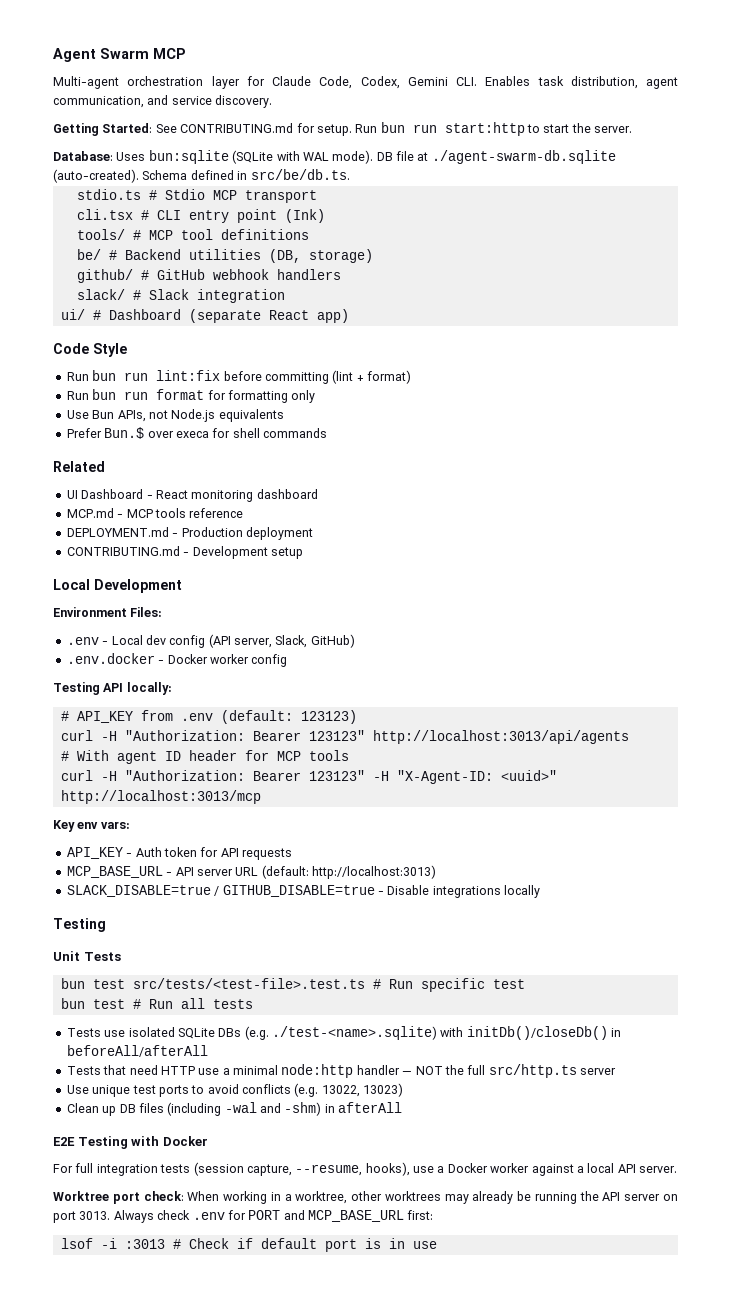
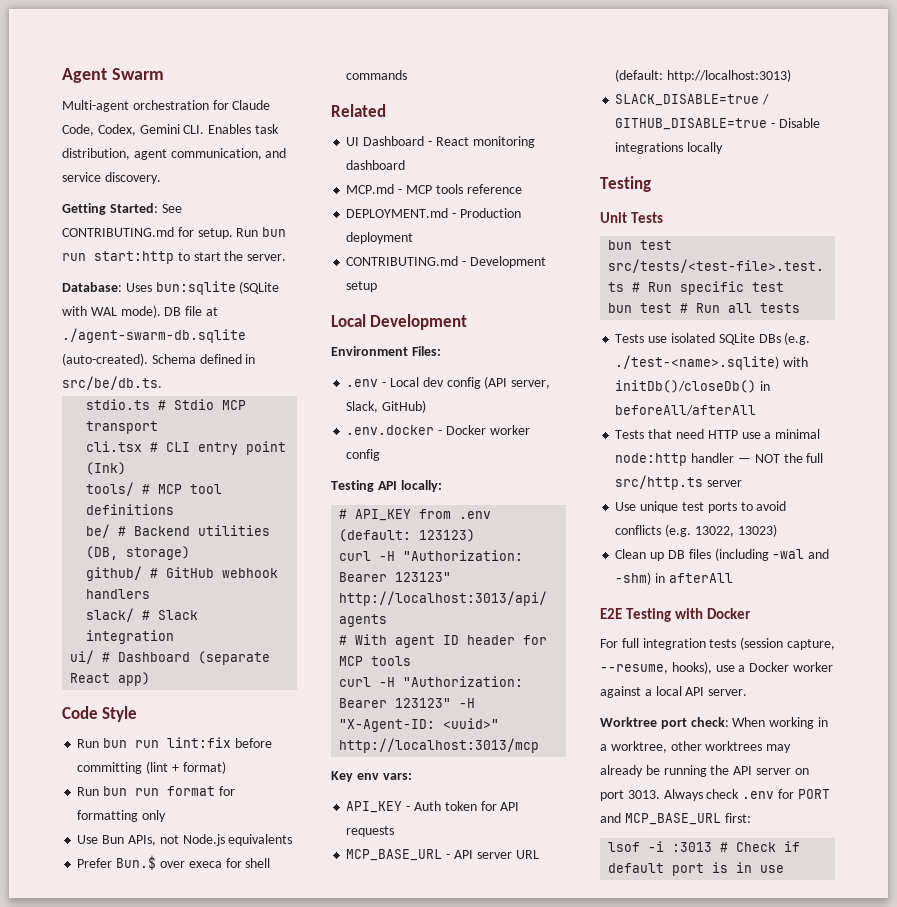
- Agent Swarm MCP
+ Agent Swarm
- Multi-agent orchestration layer for Claude Code, Codex, Gemini CLI. Enables task distribution, agent communication, and service discovery.
+ Multi-agent orchestration for Claude Code, Codex, Gemini CLI. Enables task distribution, agent communication, and service discovery.

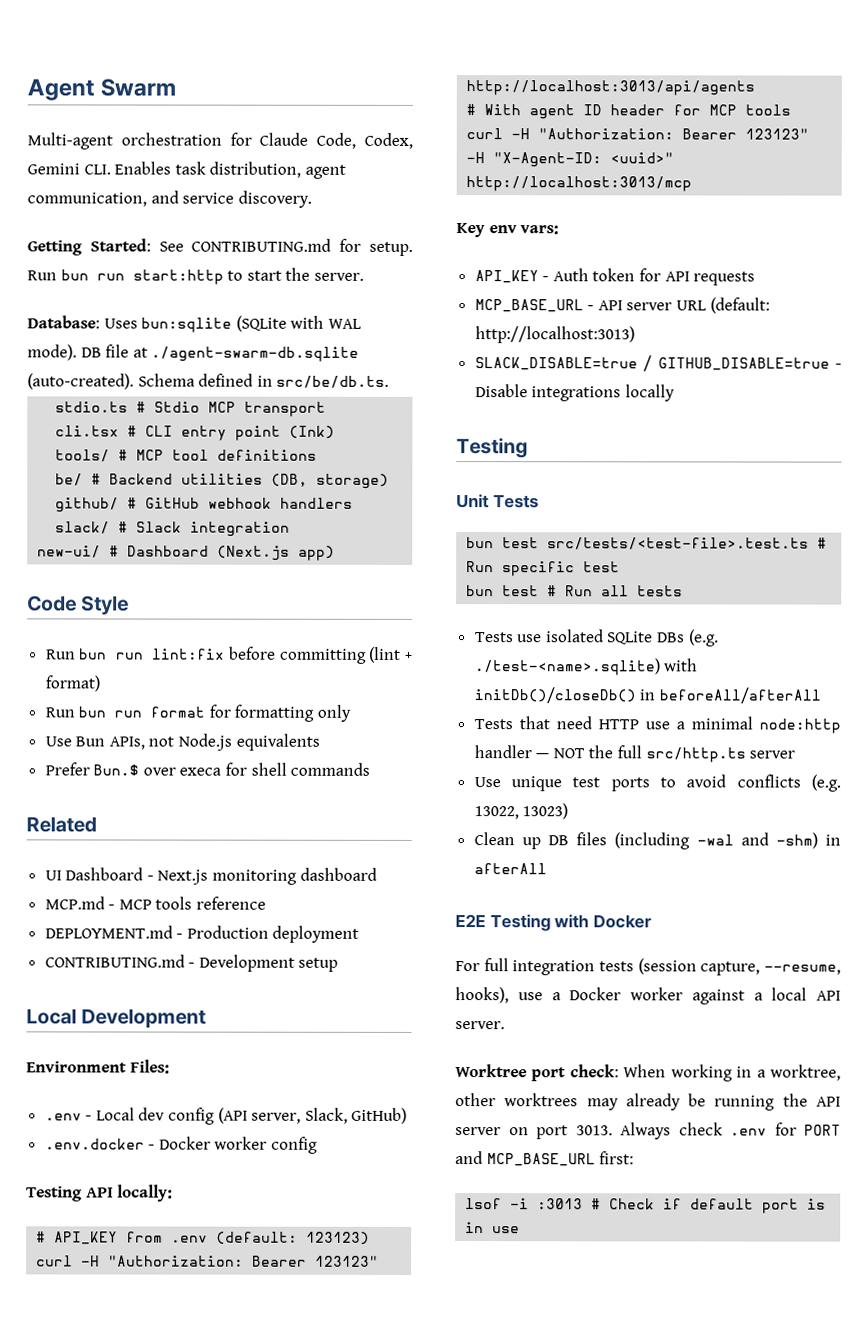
- ui/ # Dashboard (separate React app)
+ new-ui/ # Dashboard (Next.js app)
- UI Dashboard - React monitoring dashboard
+ UI Dashboard - Next.js monitoring dashboard

